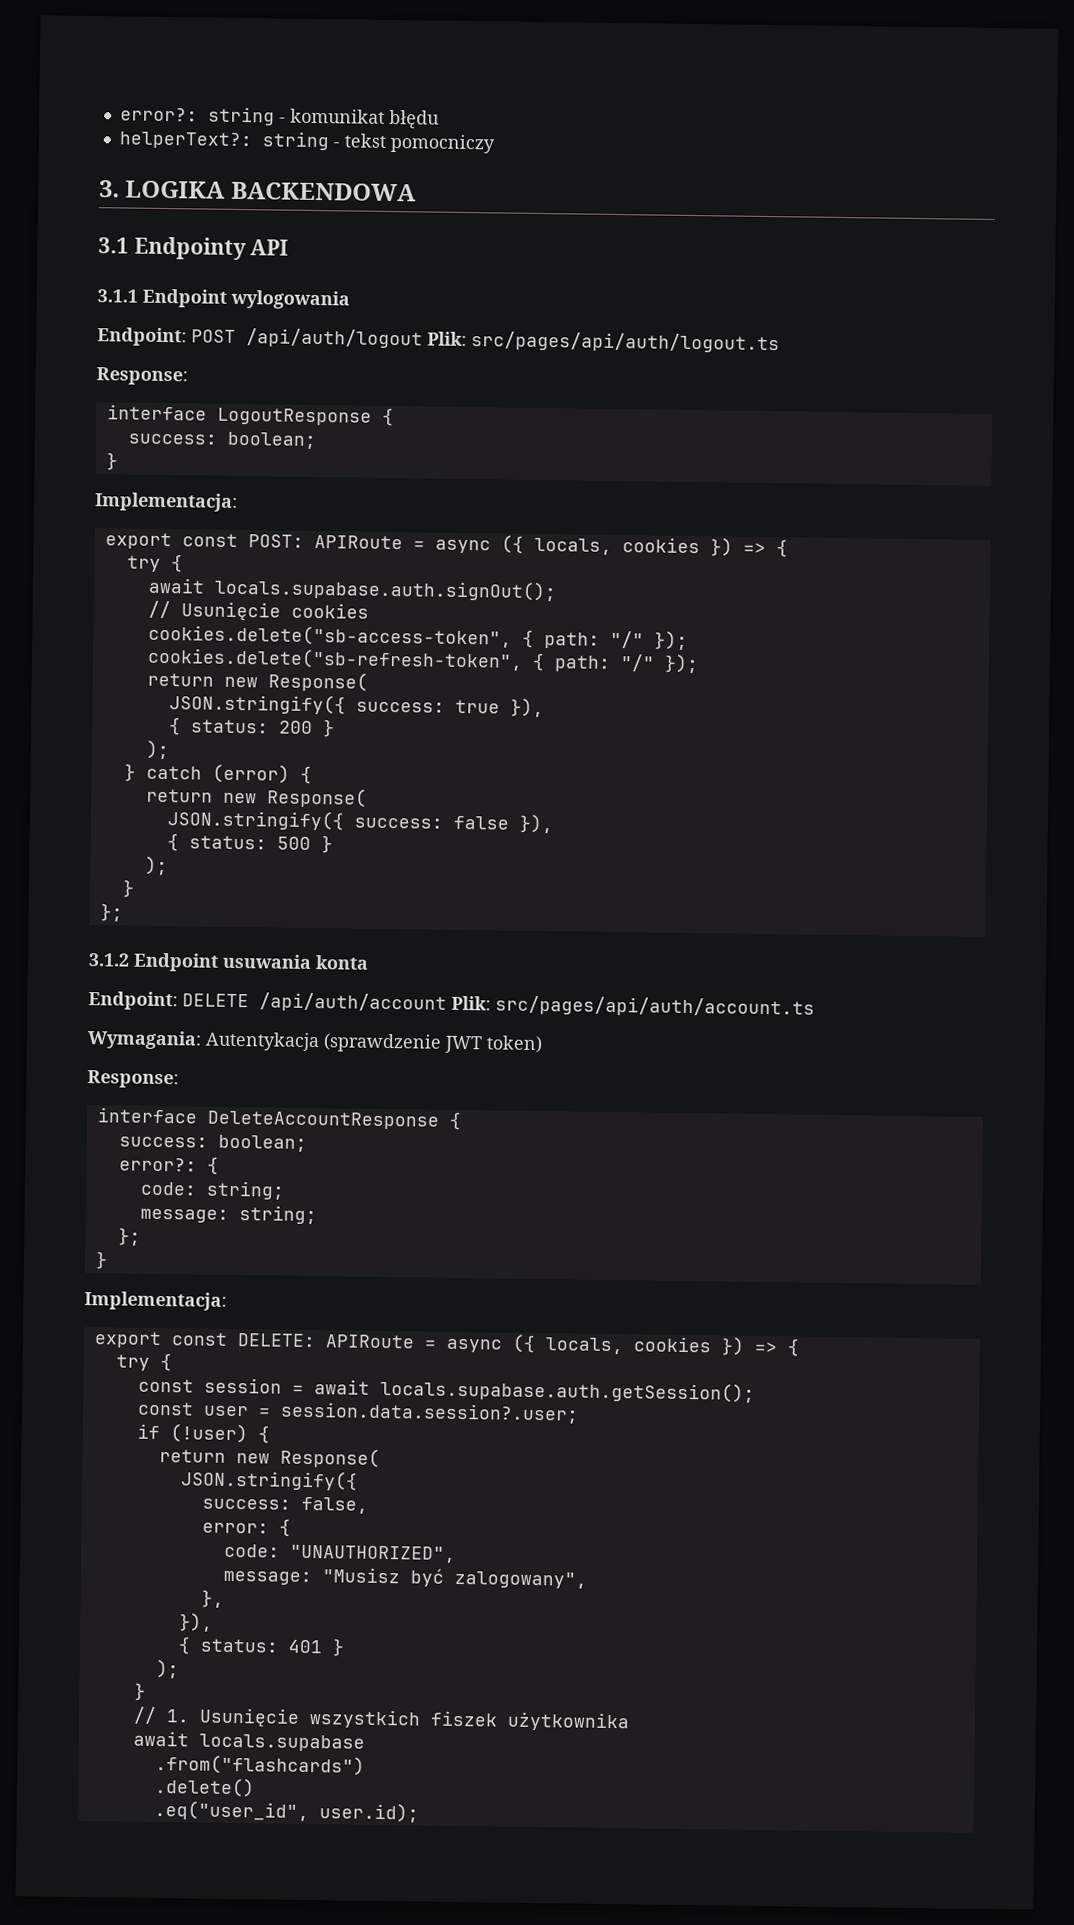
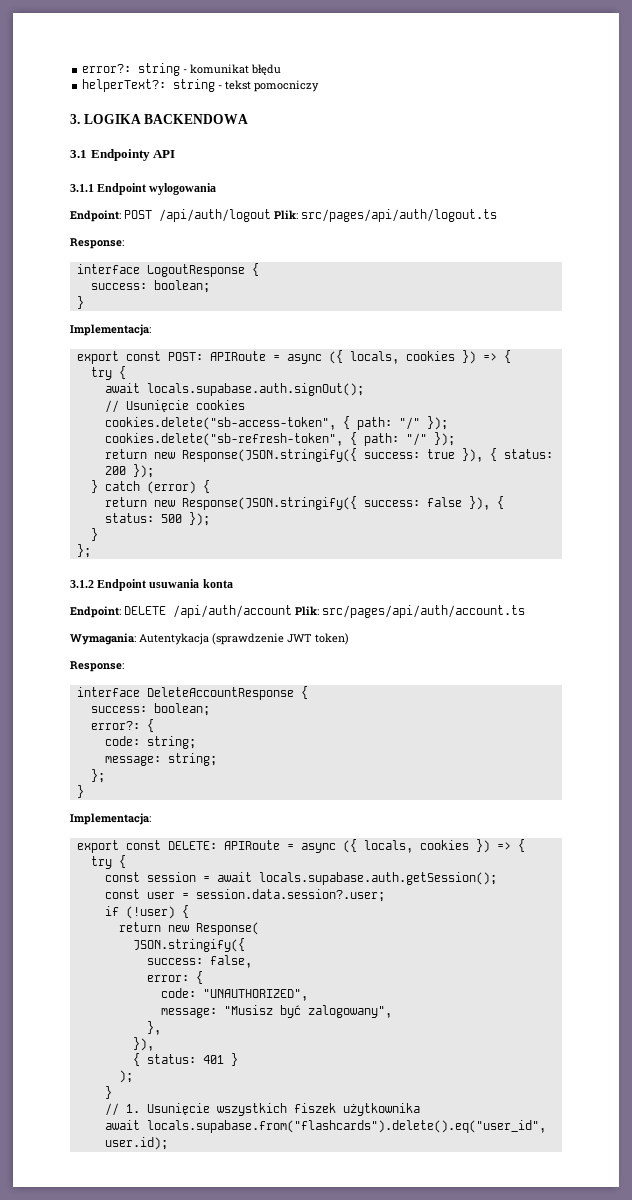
  cookies.delete("sb-refresh-token", { path: "/" });
- return new Response(
- JSON.stringify({ success: true }),
- { status: 200 }
- );
+ return new Response(JSON.stringify({ success: true }), { status: 200 });
  } catch (error) {
- return new Response(
- JSON.stringify({ success: false }),
- { status: 500 }
- );
+ return new Response(JSON.stringify({ success: false }), { status: 500 });
- await locals.supabase
- .from("flashcards")
- .delete()
- .eq("user_id", user.id);
+ await locals.supabase.from("flashcards").delete().eq("user_id", user.id);

